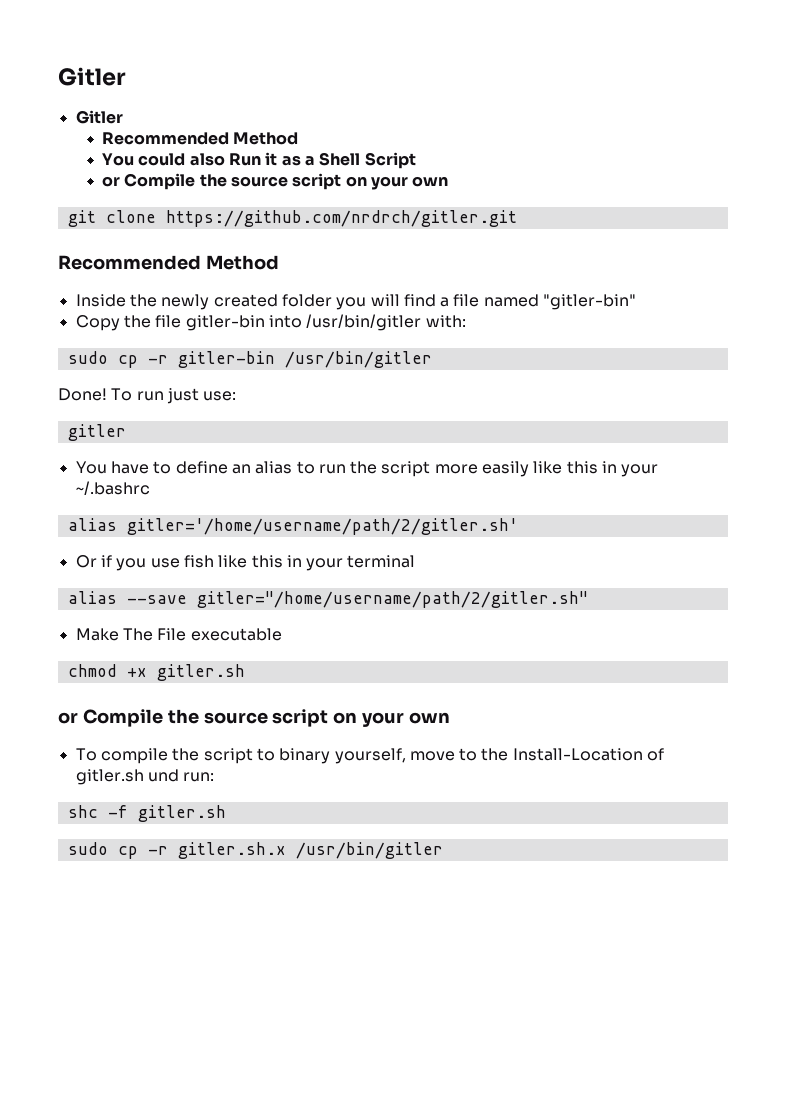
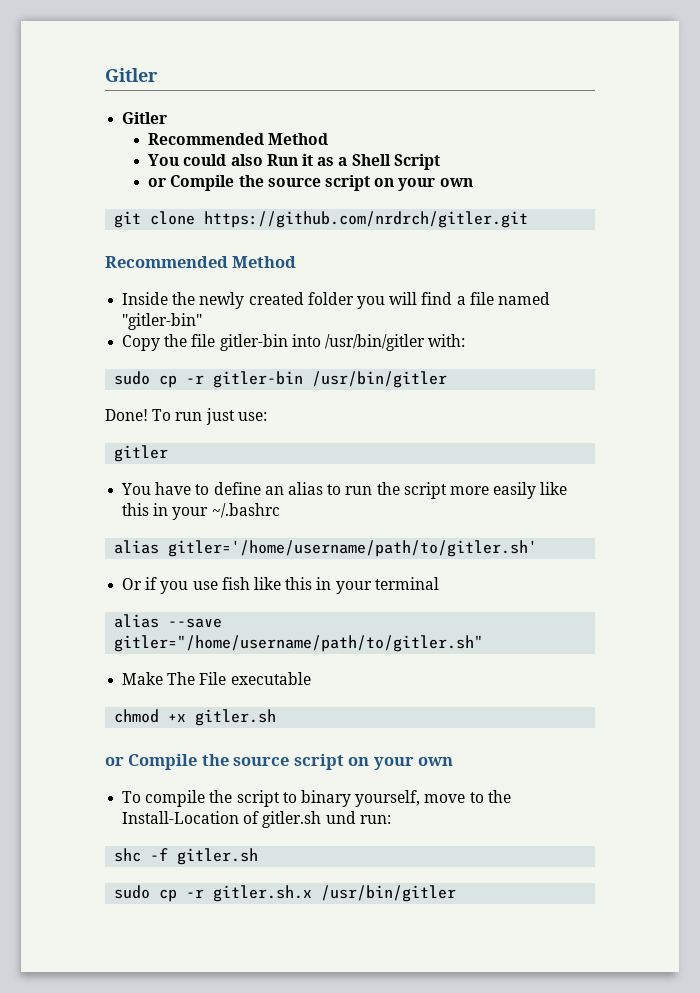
- alias gitler='/home/username/path/2/gitler.sh'
+ alias gitler='/home/username/path/to/gitler.sh'
- alias --save gitler="/home/username/path/2/gitler.sh"
+ alias --save gitler="/home/username/path/to/gitler.sh"

